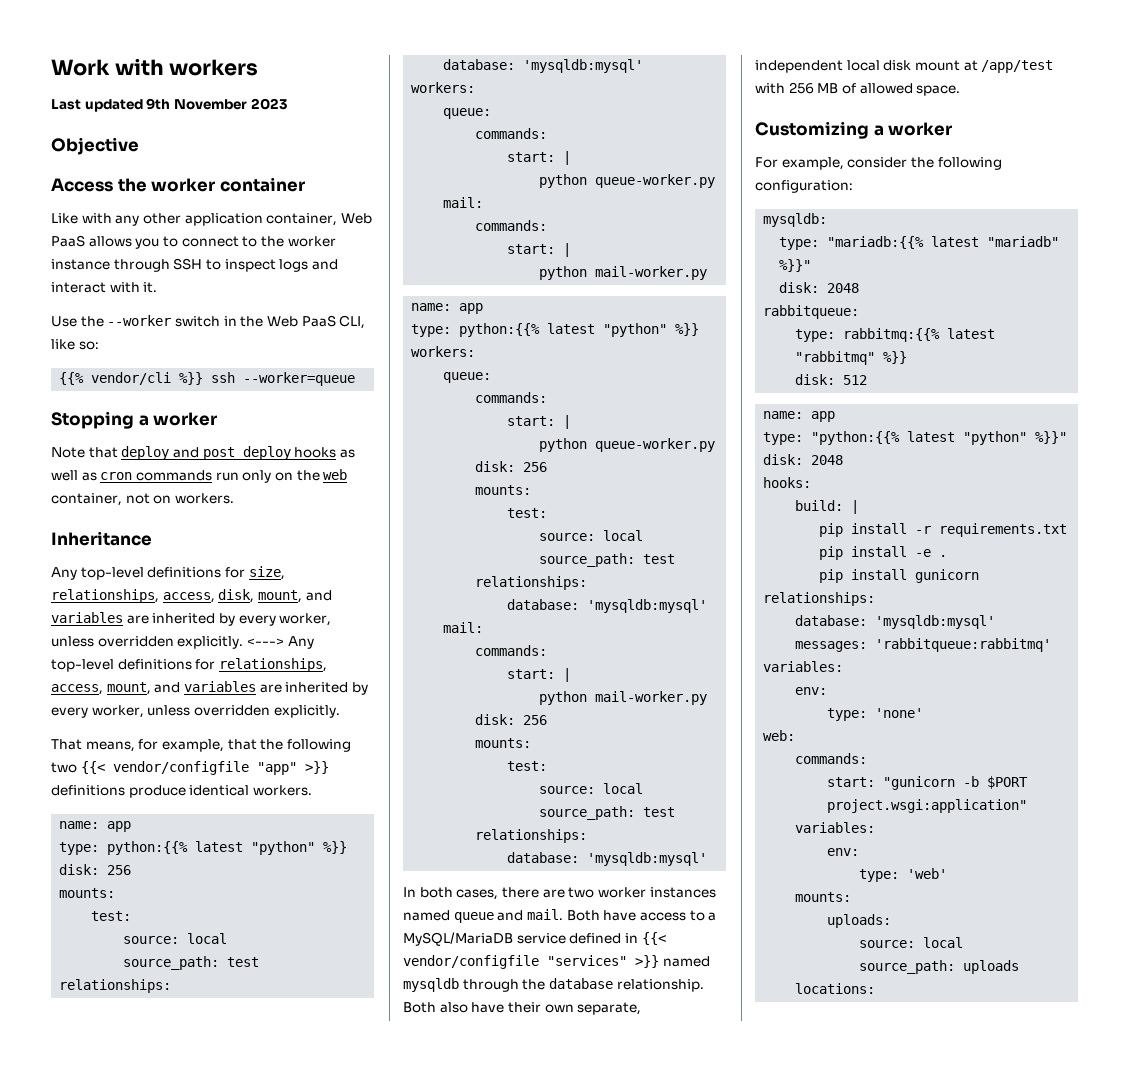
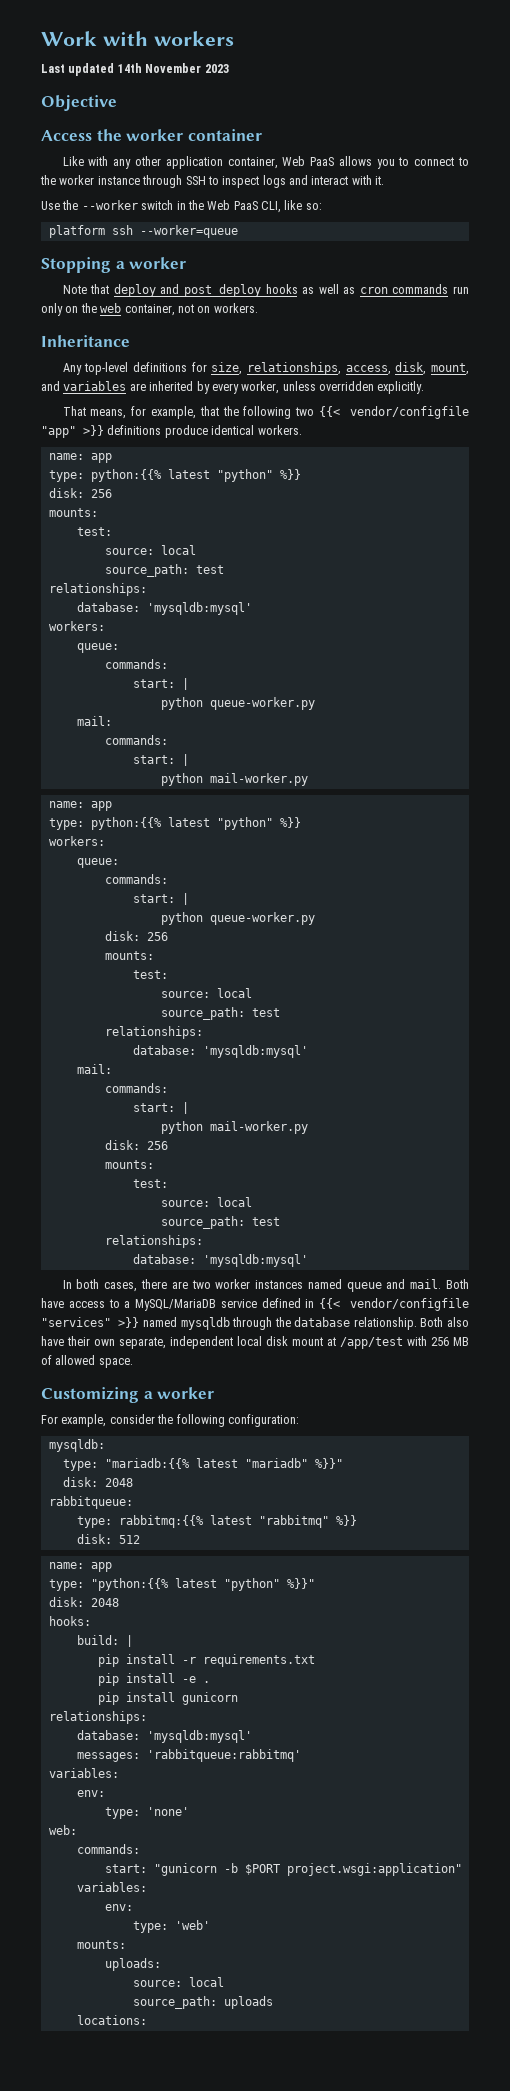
- Last updated 9th November 2023
+ Last updated 14th November 2023
- {{% vendor/cli %}} ssh --worker=queue
+ platform ssh --worker=queue
- <---> Any top-level definitions for relationships, access, mount, and variables are inherited by every worker, unless overridden explicitly.

